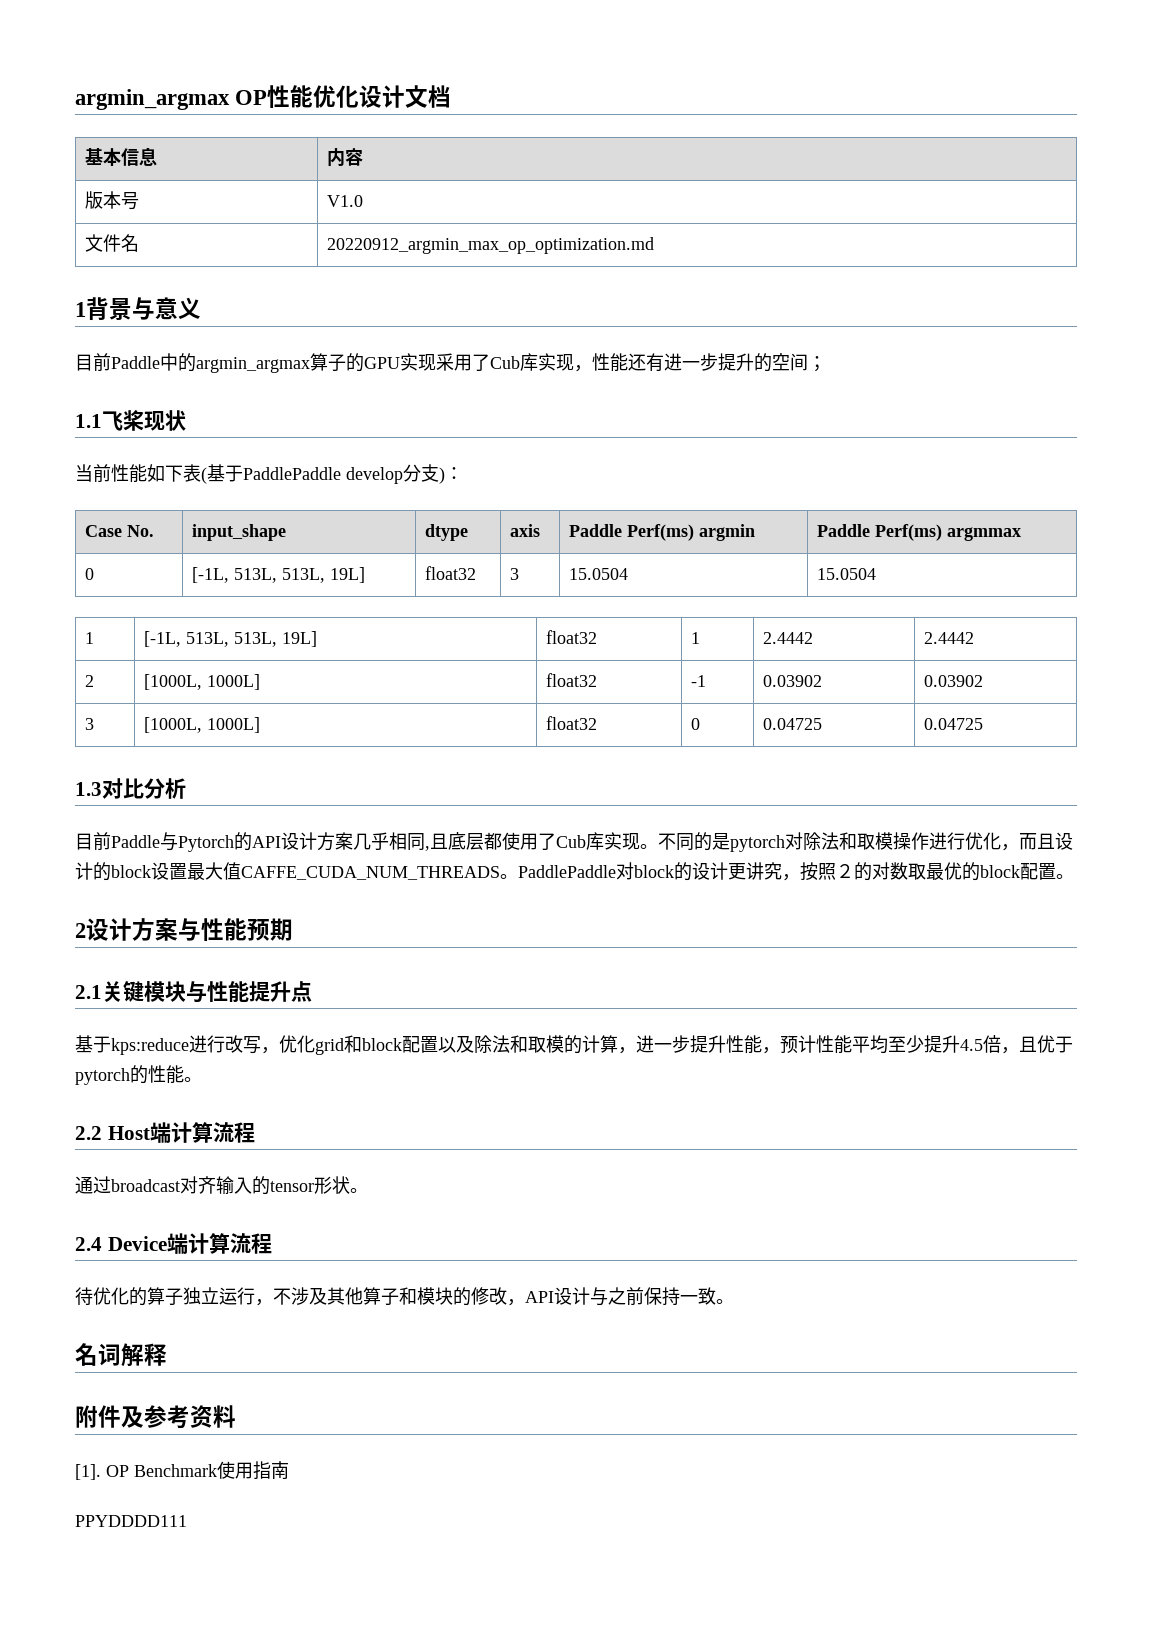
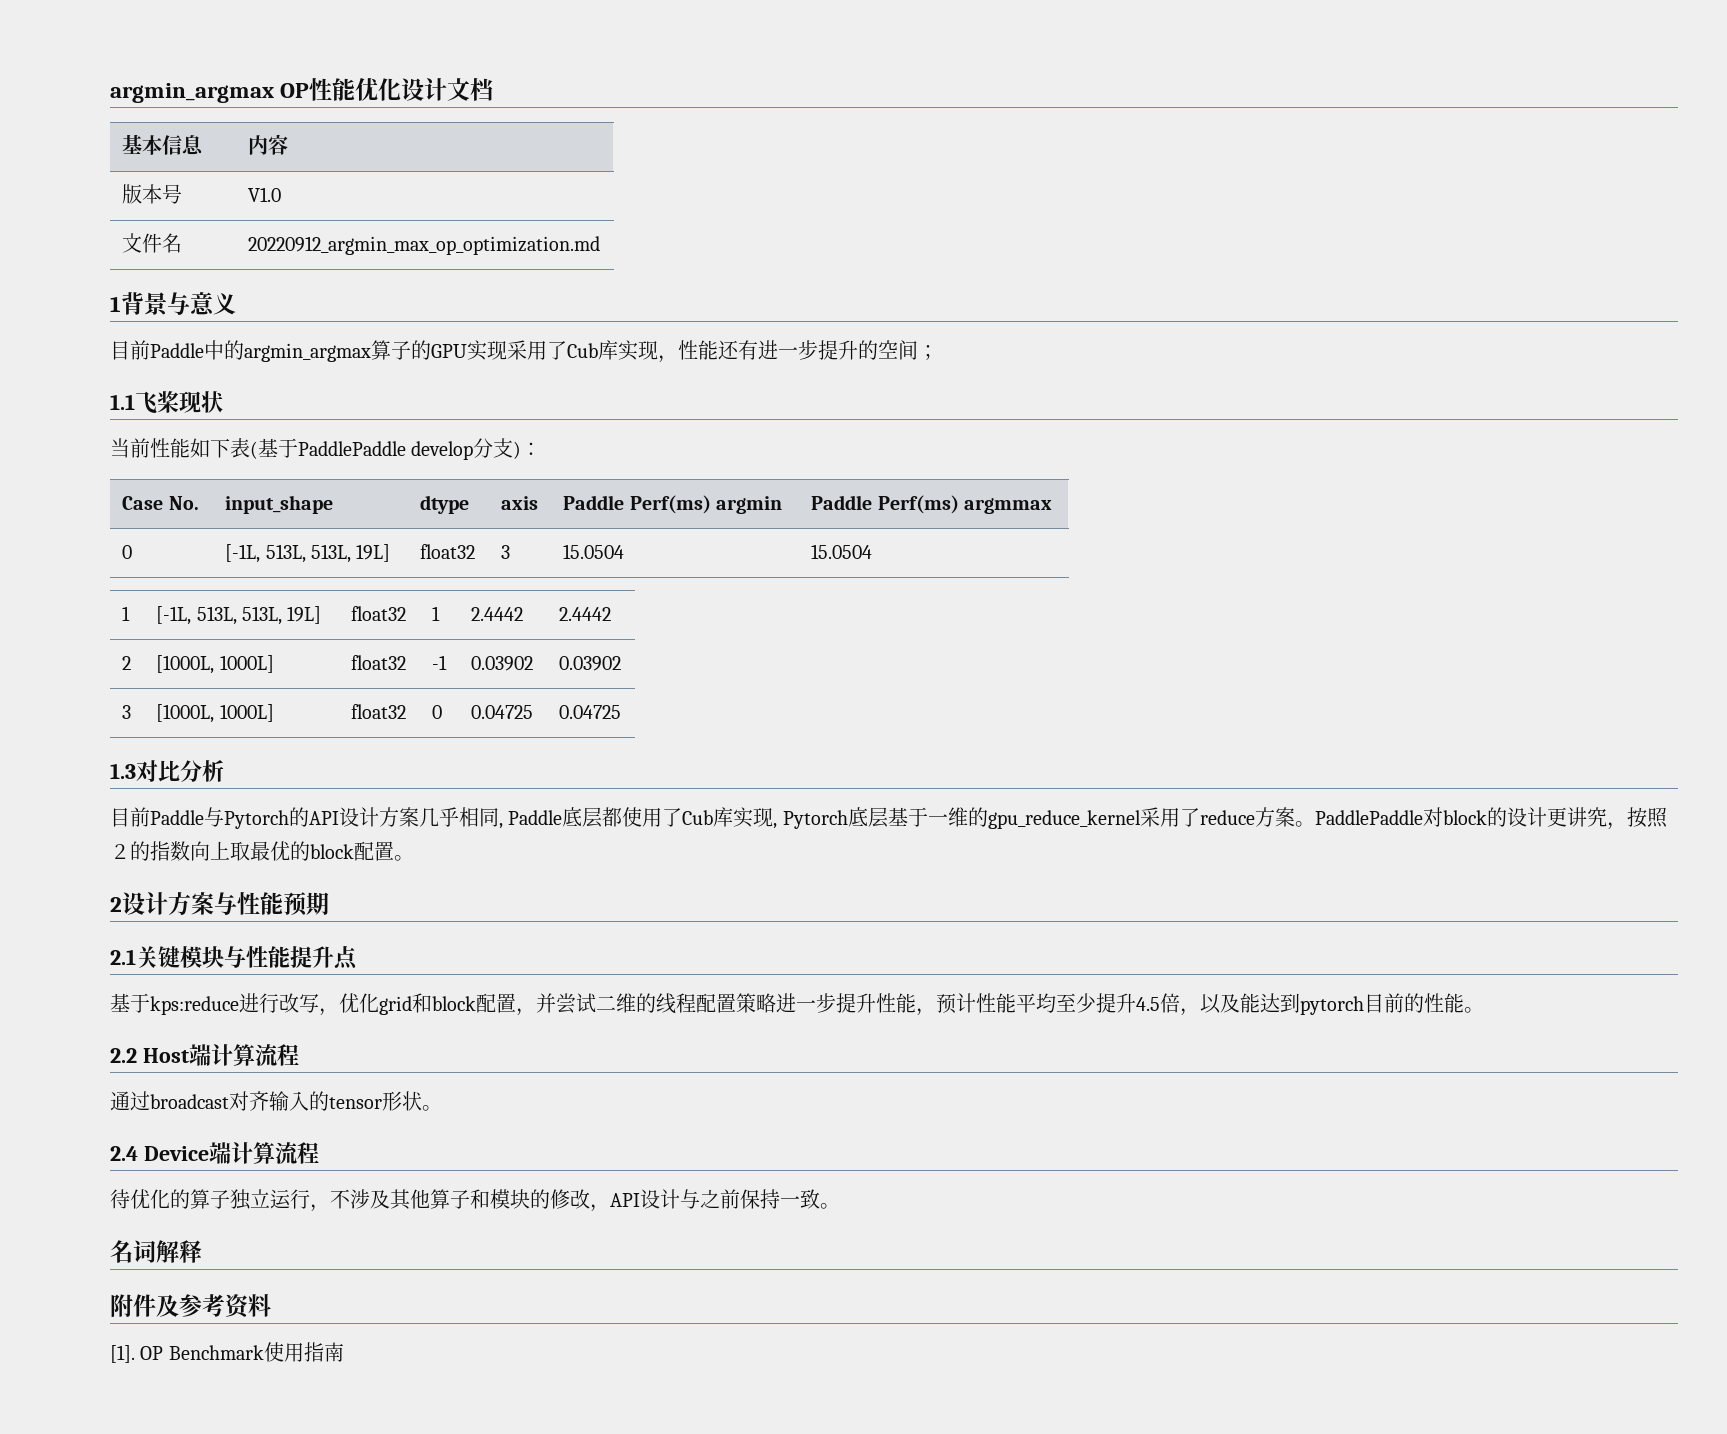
- 目前Paddle与Pytorch的API设计方案几乎相同,且底层都使用了Cub库实现。不同的是pytorch对除法和取模操作进行优化，而且设计的block设置最大值CAFFE_CUDA_NUM_THREADS。
+ 目前Paddle与Pytorch的API设计方案几乎相同, Paddle底层都使用了Cub库实现, Pytorch底层基于一维的gpu_reduce_kernel采用了reduce方案。
- PaddlePaddle对block的设计更讲究，按照２的对数取最优的block配置。
+ PaddlePaddle对block的设计更讲究，按照２的指数向上取最优的block配置。
- 基于kps:reduce进行改写，优化grid和block配置以及除法和取模的计算，进一步提升性能，预计性能平均至少提升4.5倍，且优于pytorch的性能。
+ 基于kps:reduce进行改写，优化grid和block配置，并尝试二维的线程配置策略进一步提升性能，预计性能平均至少提升4.5倍，以及能达到pytorch目前的性能。
- PPYDDDD111

